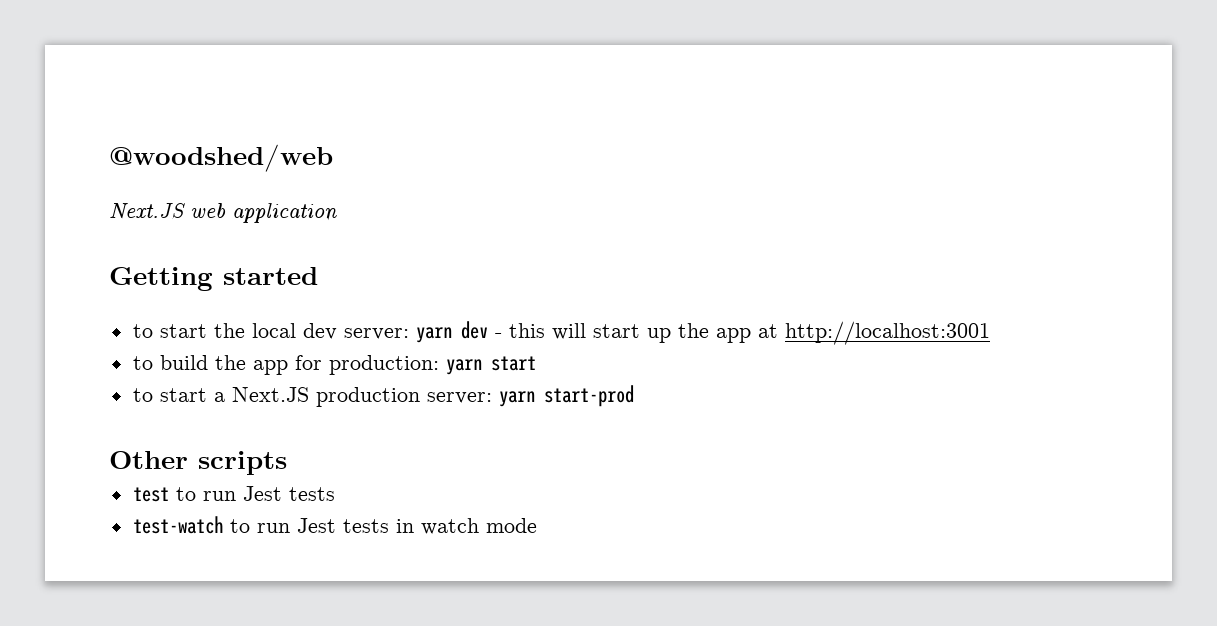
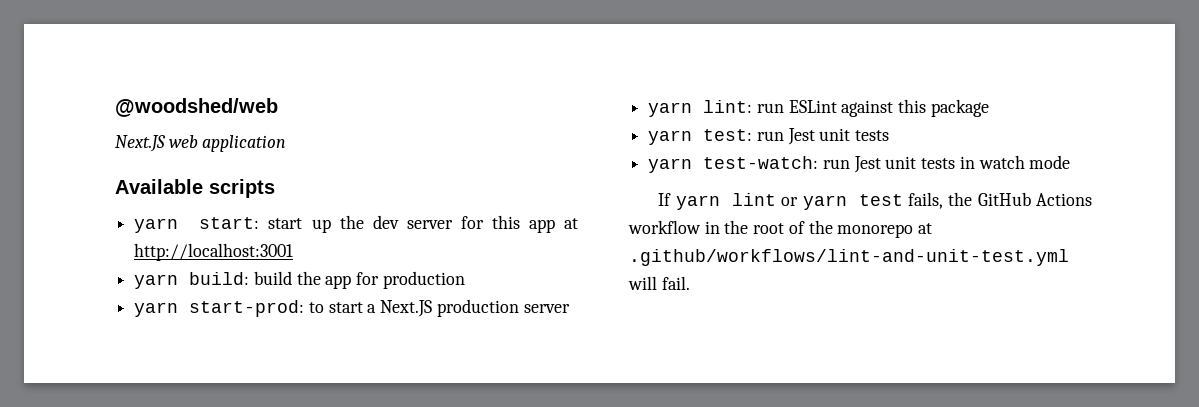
- Getting started
- to start the local dev server: yarn dev - this will start up the app at http://localhost:3001
+ Available scripts
+ yarn start: start up the dev server for this app at http://localhost:3001
- to build the app for production: yarn start
- to start a Next.JS production server: yarn start-prod
- Other scripts
- test to run Jest tests
+ yarn build: build the app for production
+ yarn start-prod: to start a Next.JS production server
+ yarn lint: run ESLint against this package
+ yarn test: run Jest unit tests
- test-watch to run Jest tests in watch mode
+ yarn test-watch: run Jest unit tests in watch mode
+ If yarn lint or yarn test fails, the GitHub Actions workflow in the root of the monorepo at .github/workflows/lint-and-unit-test.yml will fail.

